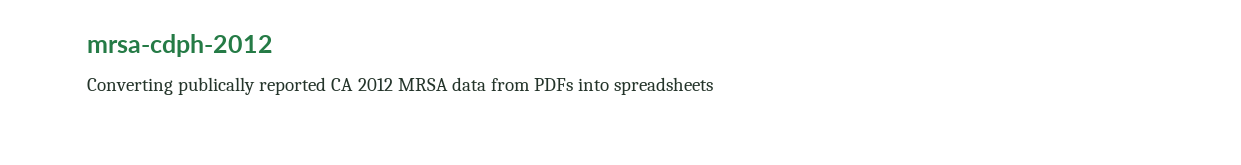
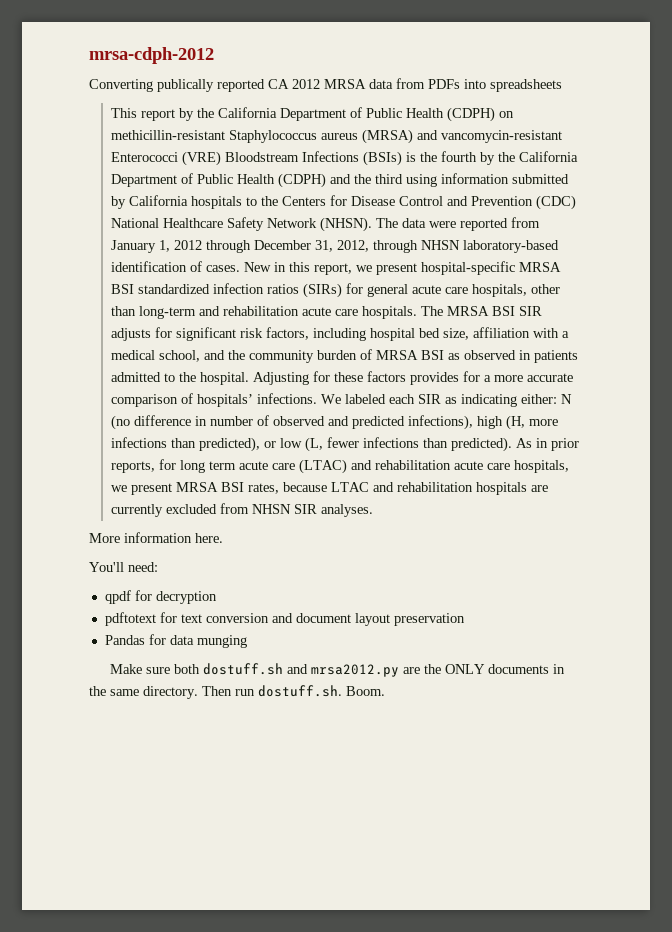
+ This report by the California Department of Public Health (CDPH) on methicillin-resistant Staphylococcus aureus (MRSA) and vancomycin-resistant Enterococci (VRE) Bloodstream Infections (BSIs) is the fourth by the California Department of Public Health (CDPH) and the third using information submitted by California hospitals to the Centers for Disease Control and Prevention (CDC) National Healthcare Safety Network (NHSN). The data were reported from January 1, 2012 through December 31, 2012, through NHSN laboratory-based identification of cases. New in this report, we present hospital-specific MRSA BSI standardized infection ratios (SIRs) for general acute care hospitals, other than long-term and rehabilitation acute care hospitals. The MRSA BSI SIR adjusts for significant risk factors, including hospital bed size, affiliation with a medical school, and the community burden of MRSA BSI as observed in patients admitted to the hospital. Adjusting for these factors provides for a more accurate comparison of hospitals’ infections. We labeled each SIR as indicating either: N (no difference in number of observed and predicted infections), high (H, more infections than predicted), or low (L, fewer infections than predicted). As in prior reports, for long term acute care (LTAC) and rehabilitation acute care hospitals, we present MRSA BSI rates, because LTAC and rehabilitation hospitals are currently excluded from NHSN SIR analyses.
+ More information here.
+ You'll need:
+ qpdf for decryption
+ pdftotext for text conversion and document layout preservation
+ Pandas for data munging
+ Make sure both dostuff.sh and mrsa2012.py are the ONLY documents in the same directory. Then run dostuff.sh. Boom.

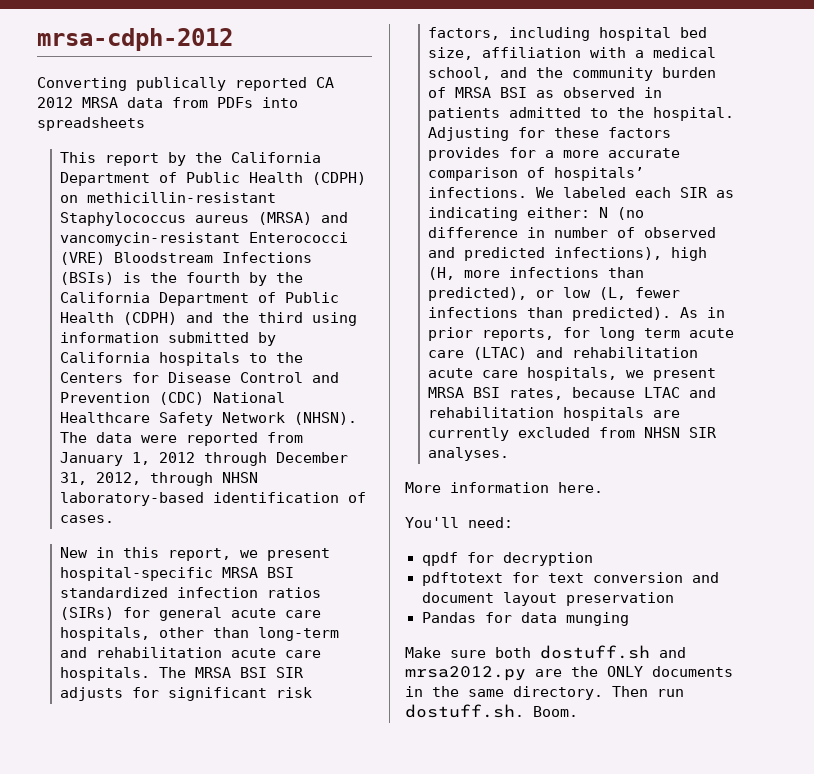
- The data were reported from January 1, 2012 through December 31, 2012, through NHSN laboratory-based identification of cases. New in this report, we present hospital-specific MRSA BSI standardized infection ratios (SIRs) for general acute care hospitals, other than long-term and rehabilitation acute care hospitals.
+ The data were reported from January 1, 2012 through December 31, 2012, through NHSN laboratory-based identification of cases.
+ New in this report, we present hospital-specific MRSA BSI standardized infection ratios (SIRs) for general acute care hospitals, other than long-term and rehabilitation acute care hospitals.

